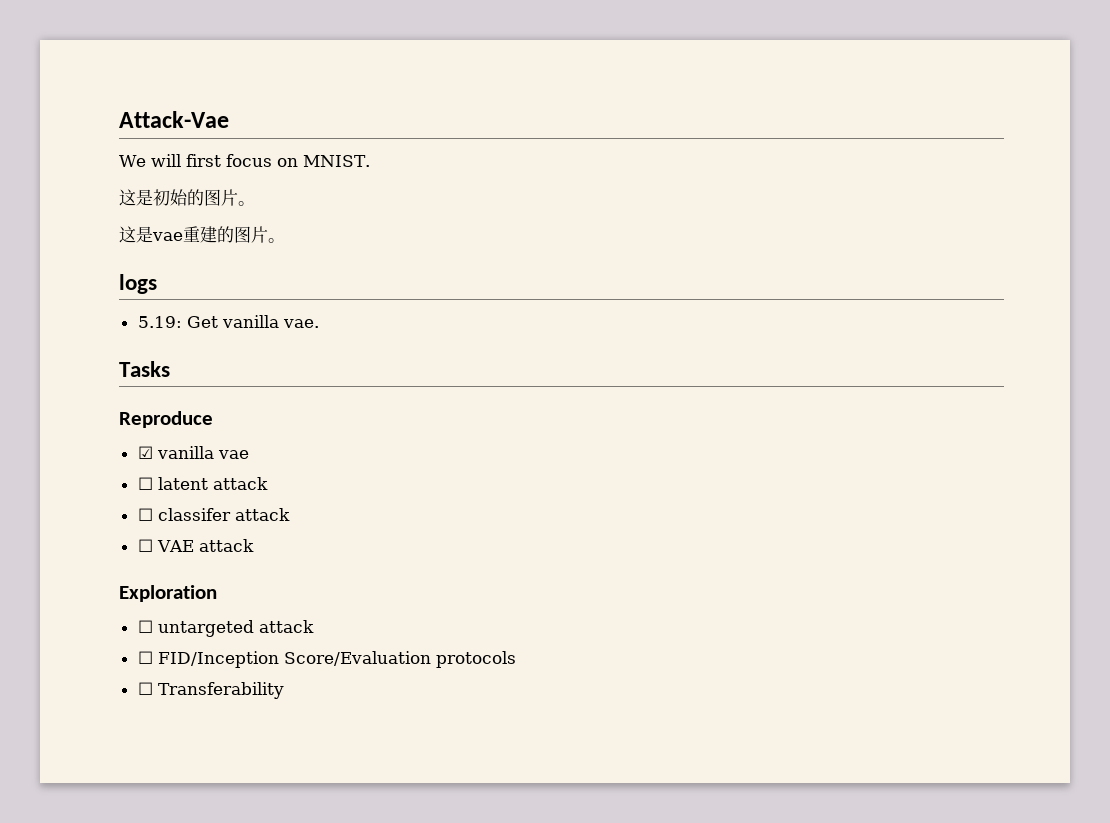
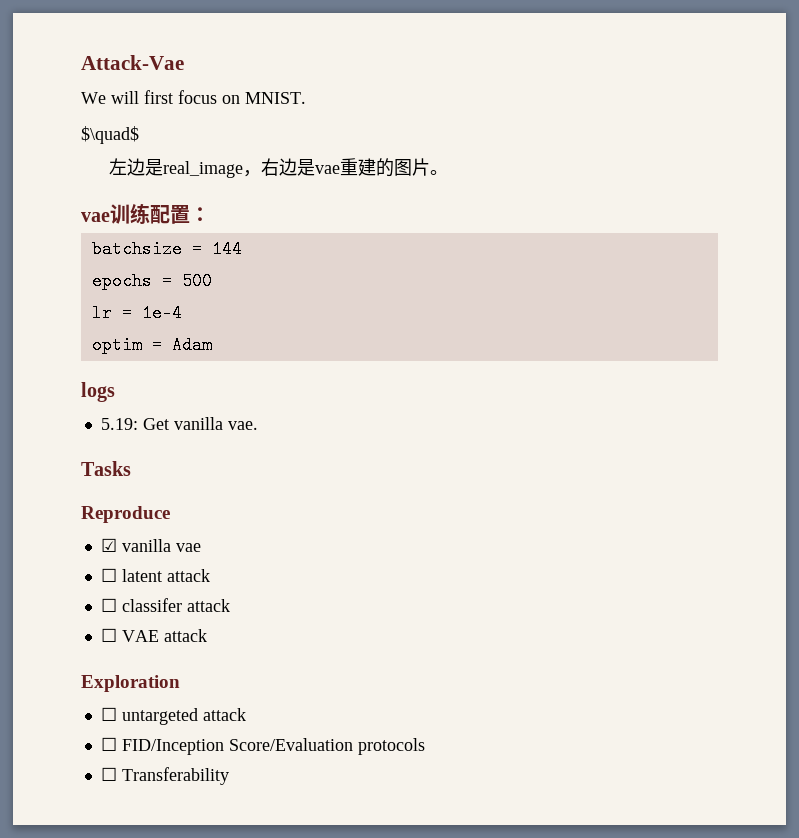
- 这是初始的图片。
- 这是vae重建的图片。
+ $\quad$
+ 左边是real_image，右边是vae重建的图片。
+ vae训练配置：
+ batchsize = 144
+ epochs = 500
+ lr = 1e-4
+ optim = Adam

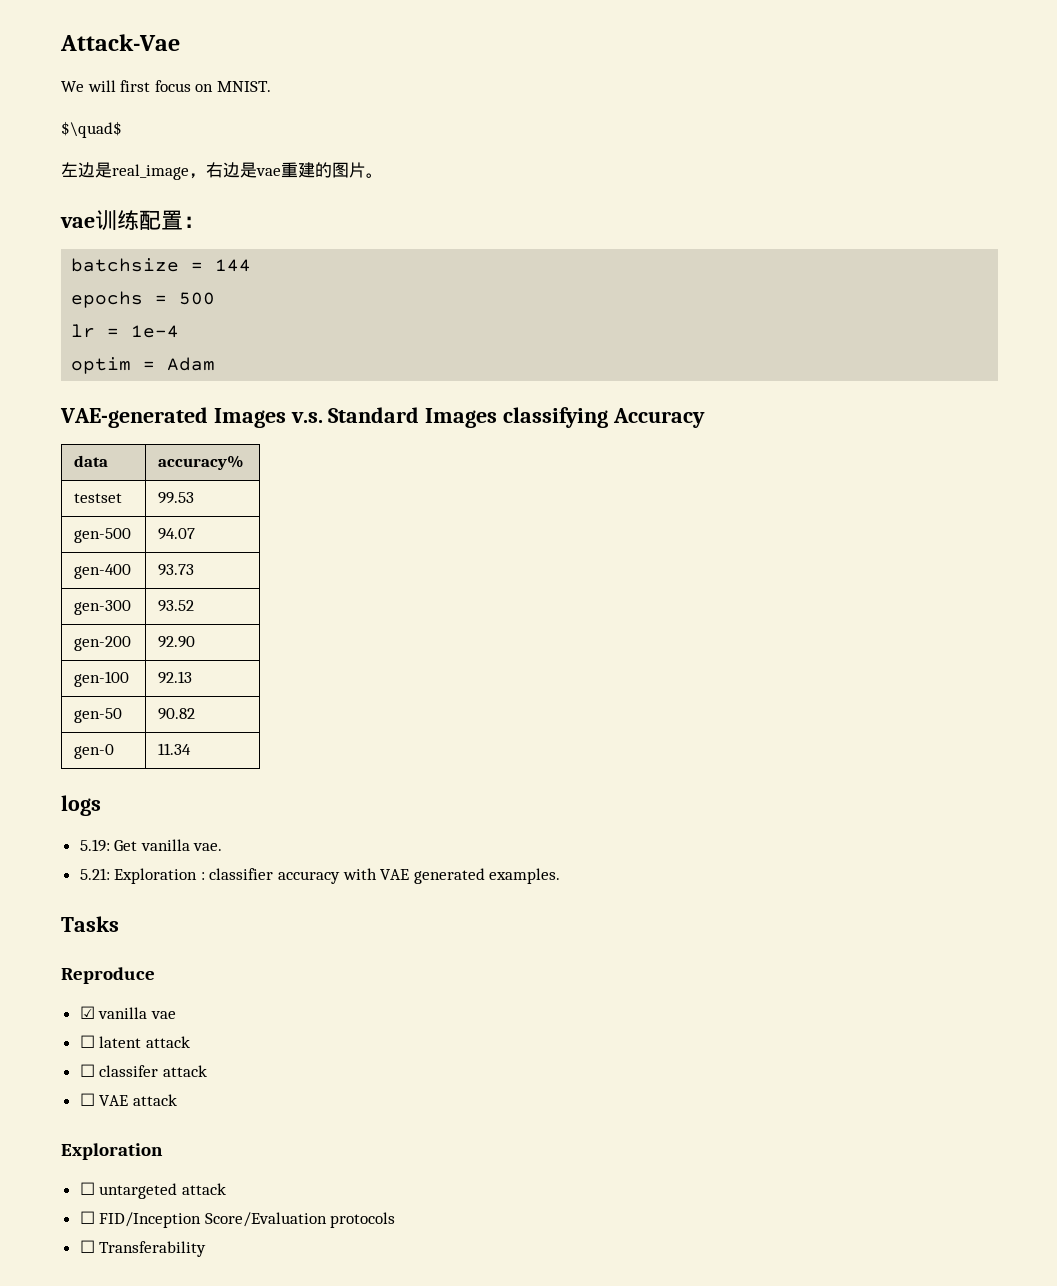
+ VAE-generated Images v.s. Standard Images classifying Accuracy
+ data | accuracy%
+ testset | 99.53
+ gen-500 | 94.07
+ gen-400 | 93.73
+ gen-300 | 93.52
+ gen-200 | 92.90
+ gen-100 | 92.13
+ gen-50 | 90.82
+ gen-0 | 11.34
+ 5.21: Exploration : classifier accuracy with VAE generated examples.

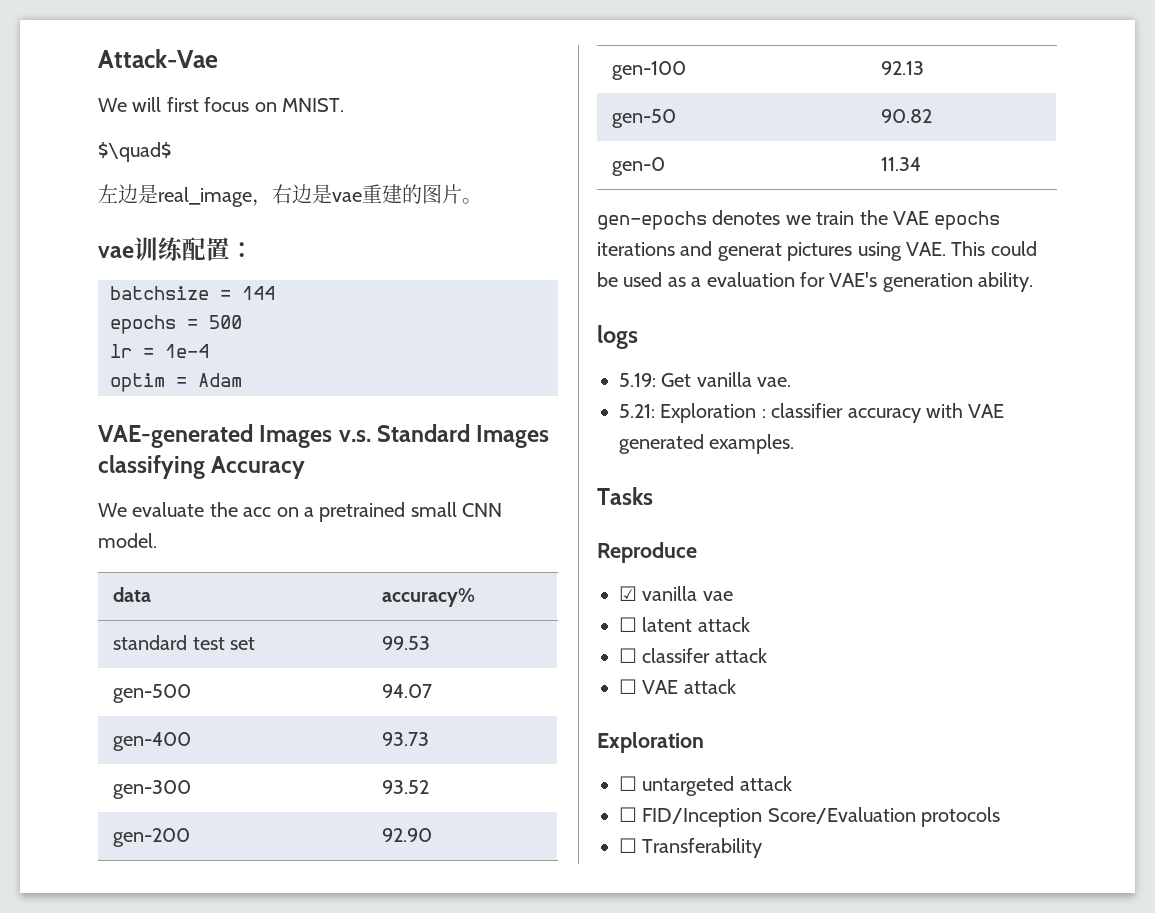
+ We evaluate the acc on a pretrained small CNN model.
- testset | 99.53
+ standard test set | 99.53
+ gen-epochs denotes we train the VAE epochs iterations and generat pictures using VAE. This could be used as a evaluation for VAE's generation ability.

